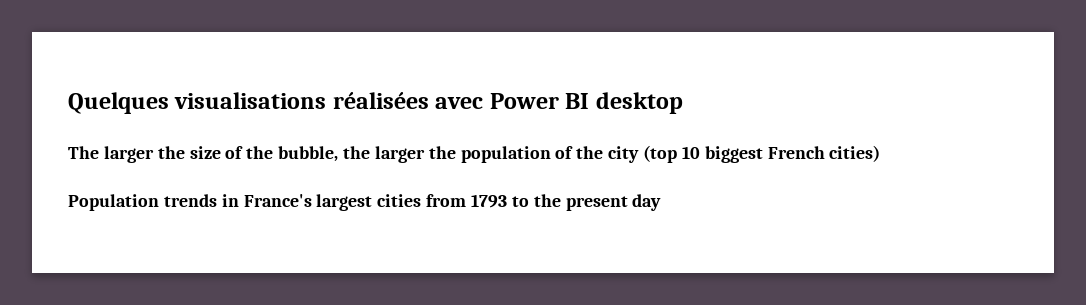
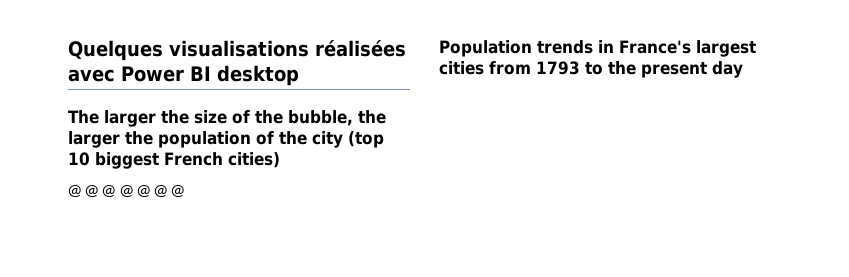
+ @ @ @ @ @ @ @

